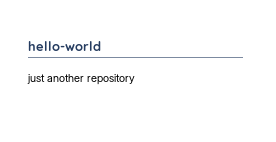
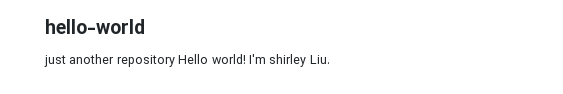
- just another repository
+ just another repository Hello world! I'm shirley Liu.

